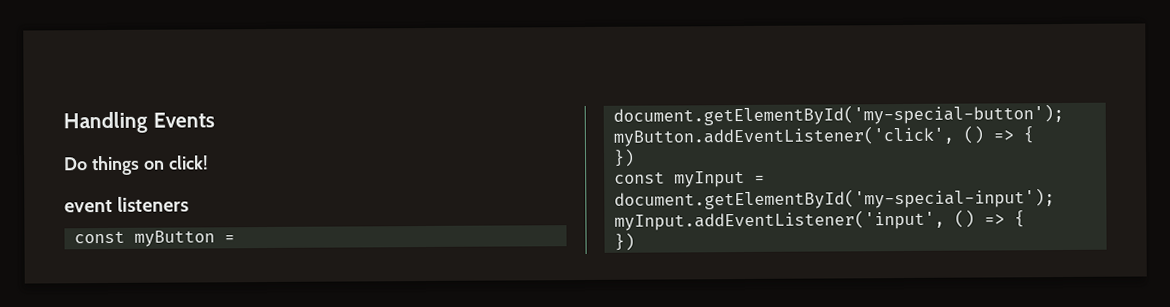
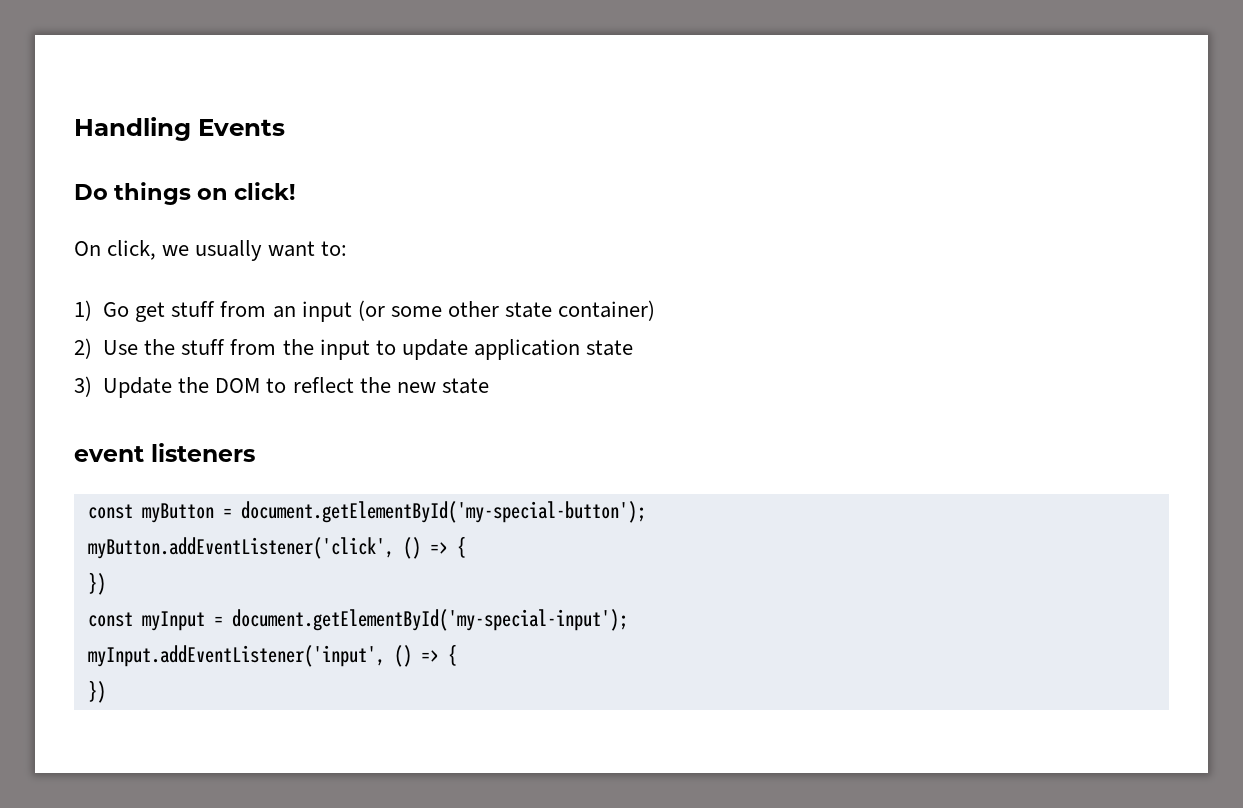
+ On click, we usually want to:
+ 1) Go get stuff from an input (or some other state container)
+ 2) Use the stuff from the input to update application state
+ 3) Update the DOM to reflect the new state

